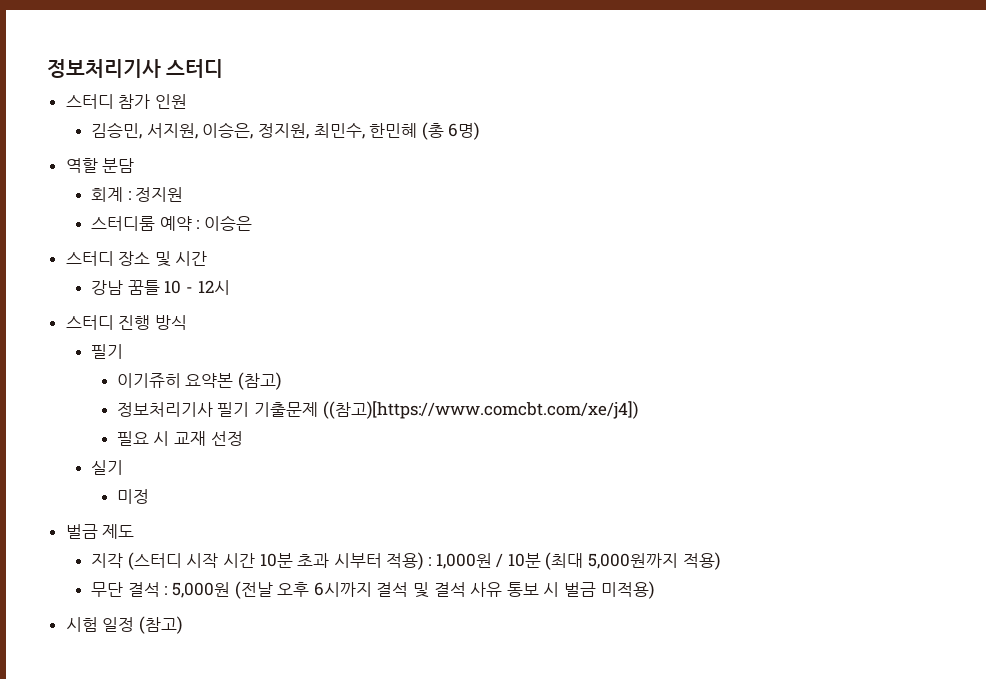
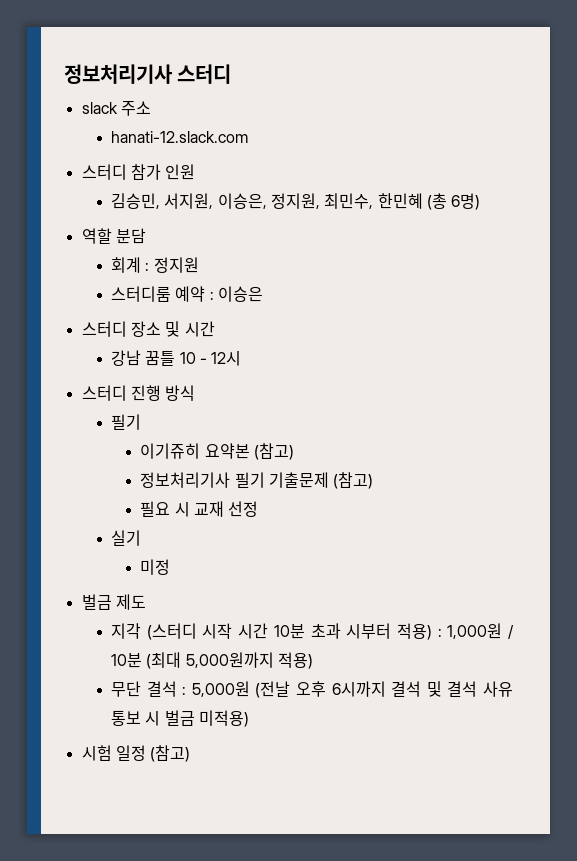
+ slack 주소
+ hanati-12.slack.com
- 정보처리기사 필기 기출문제 ((참고)[https://www.comcbt.com/xe/j4])
+ 정보처리기사 필기 기출문제 (참고)

